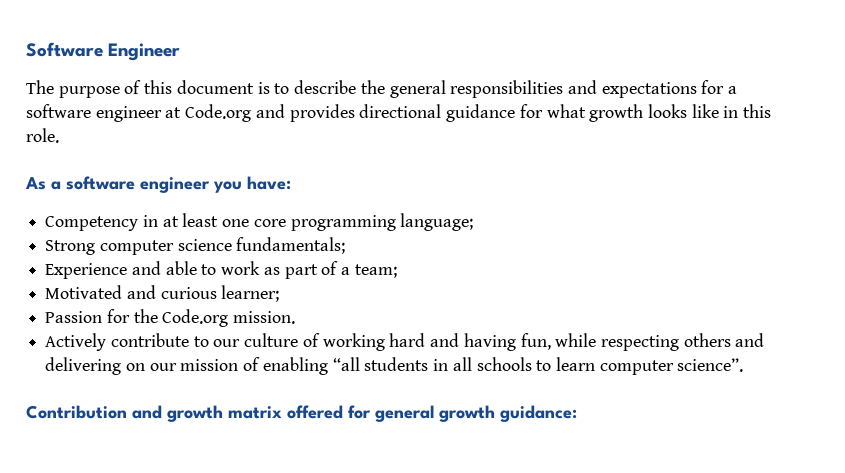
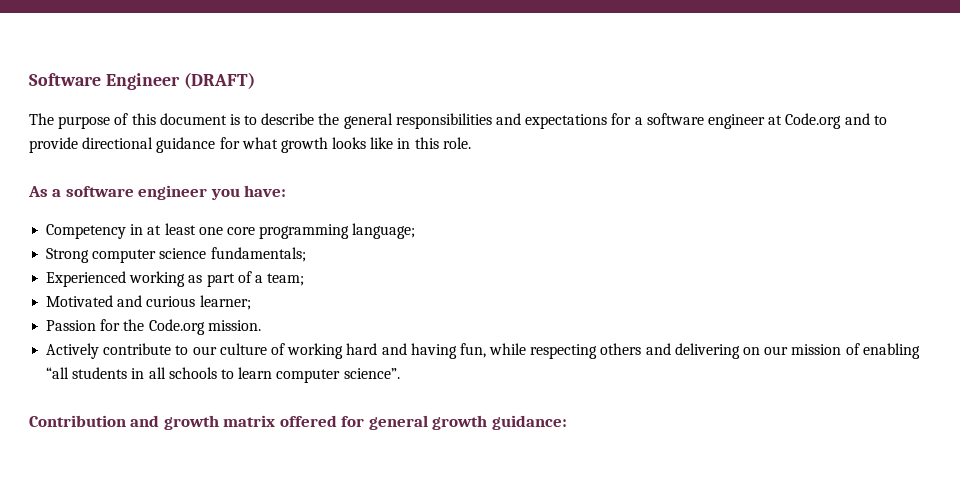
- Software Engineer
+ Software Engineer (DRAFT)
- The purpose of this document is to describe the general responsibilities and expectations for a software engineer at Code.org and provides directional guidance for what growth looks like in this role.
+ The purpose of this document is to describe the general responsibilities and expectations for a software engineer at Code.org and to provide directional guidance for what growth looks like in this role.
- Experience and able to work as part of a team;
+ Experienced working as part of a team;

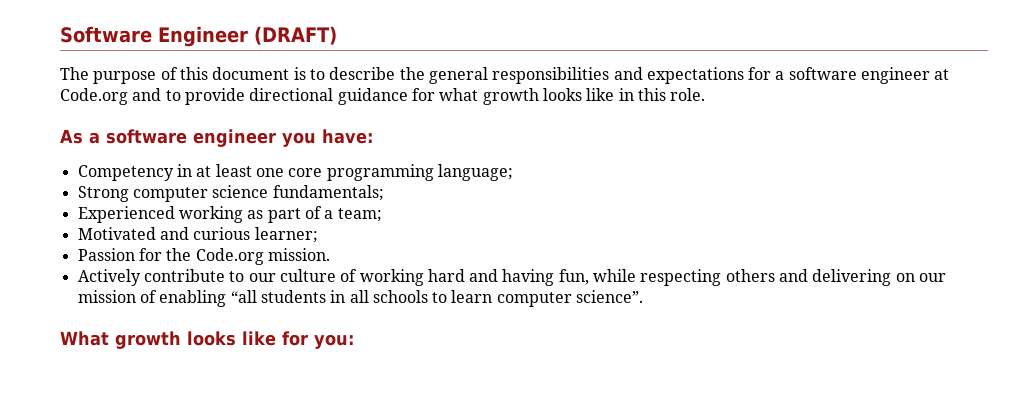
- Contribution and growth matrix offered for general growth guidance:
+ What growth looks like for you:

